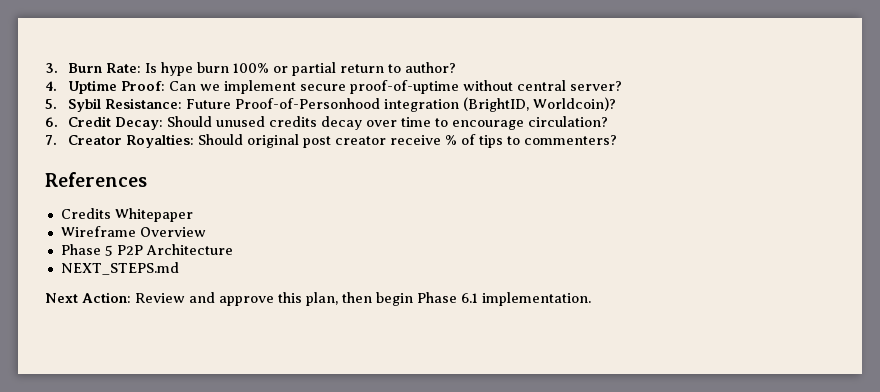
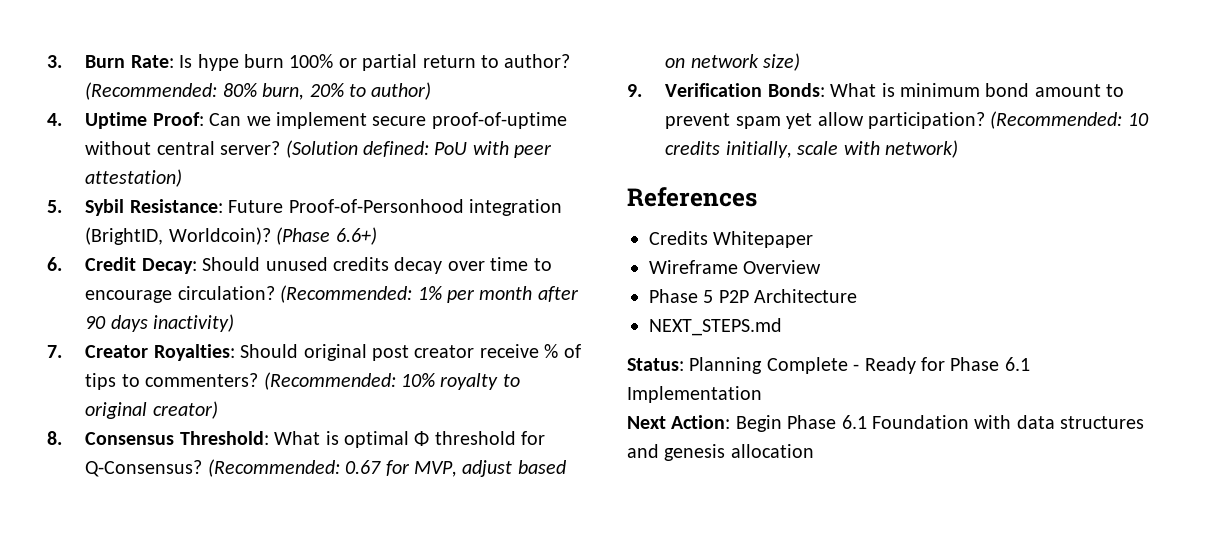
+ (Recommended: 80% burn, 20% to author)
+ (Solution defined: PoU with peer attestation)
+ (Phase 6.6+)
+ (Recommended: 1% per month after 90 days inactivity)
+ (Recommended: 10% royalty to original creator)
+ 8. Consensus Threshold: What is optimal Φ threshold for Q-Consensus? (Recommended: 0.67 for MVP, adjust based on network size)
+ 9. Verification Bonds: What is minimum bond amount to prevent spam yet allow participation? (Recommended: 10 credits initially, scale with network)
- Next Action: Review and approve this plan, then begin Phase 6.1 implementation.
+ Status: Planning Complete - Ready for Phase 6.1 Implementation
+ Next Action: Begin Phase 6.1 Foundation with data structures and genesis allocation

